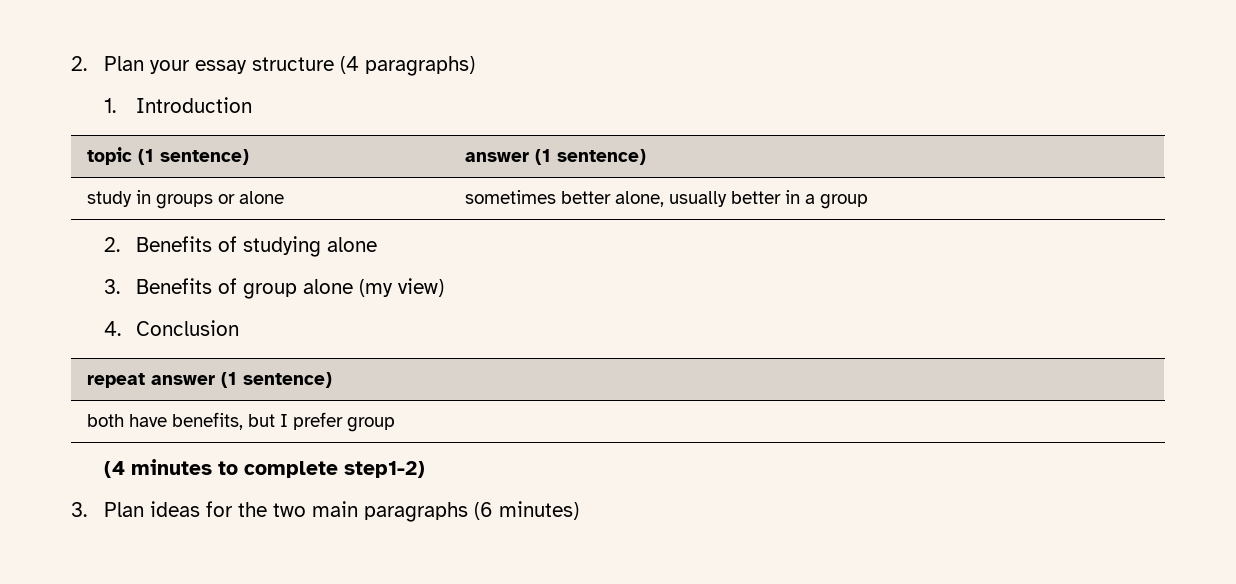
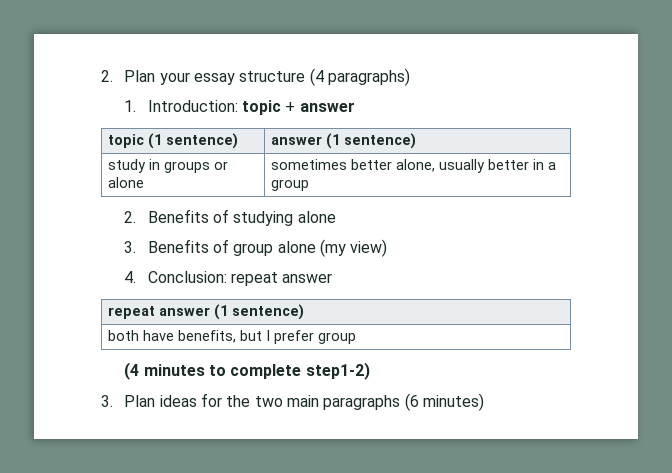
- 1. Introduction
+ 1. Introduction: topic + answer
- 4. Conclusion
+ 4. Conclusion: repeat answer

